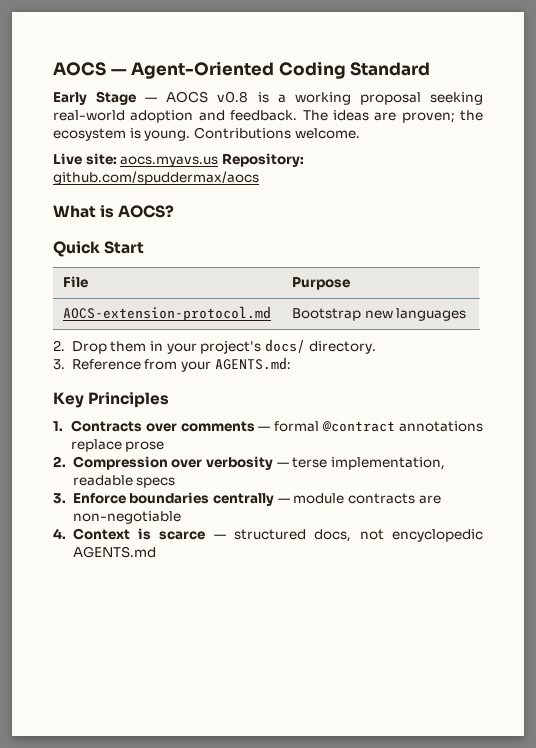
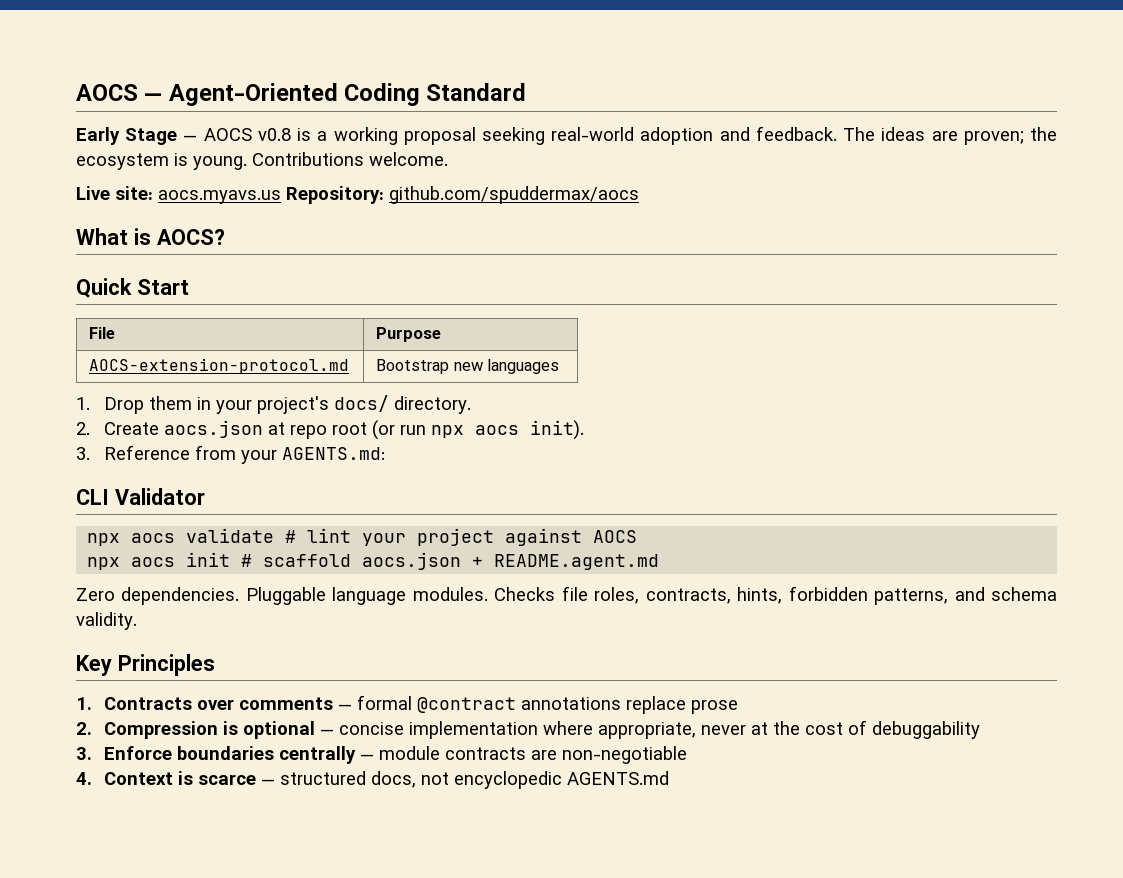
- 2. Drop them in your project's docs/ directory.
+ 1. Drop them in your project's docs/ directory.
+ 2. Create aocs.json at repo root (or run npx aocs init).
  3. Reference from your AGENTS.md:
+ CLI Validator
+ npx aocs validate # lint your project against AOCS
+ npx aocs init # scaffold aocs.json + README.agent.md
+ Zero dependencies. Pluggable language modules. Checks file roles, contracts, hints, forbidden patterns, and schema validity.
- 2. Compression over verbosity — terse implementation, readable specs
+ 2. Compression is optional — concise implementation where appropriate, never at the cost of debuggability

